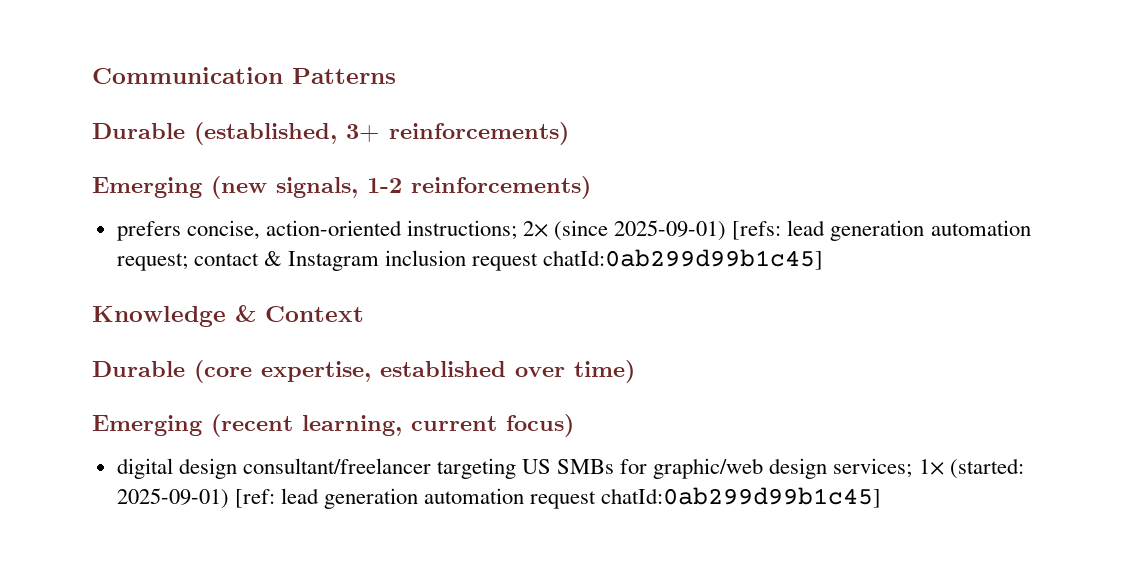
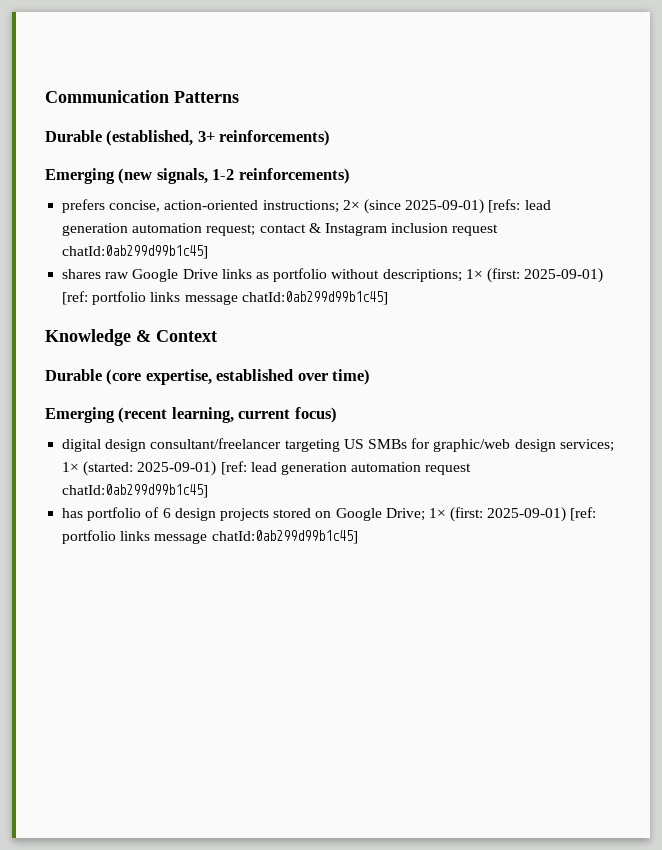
+ shares raw Google Drive links as portfolio without descriptions; 1× (first: 2025-09-01) [ref: portfolio links message chatId:0ab299d99b1c45]
+ has portfolio of 6 design projects stored on Google Drive; 1× (first: 2025-09-01) [ref: portfolio links message chatId:0ab299d99b1c45]

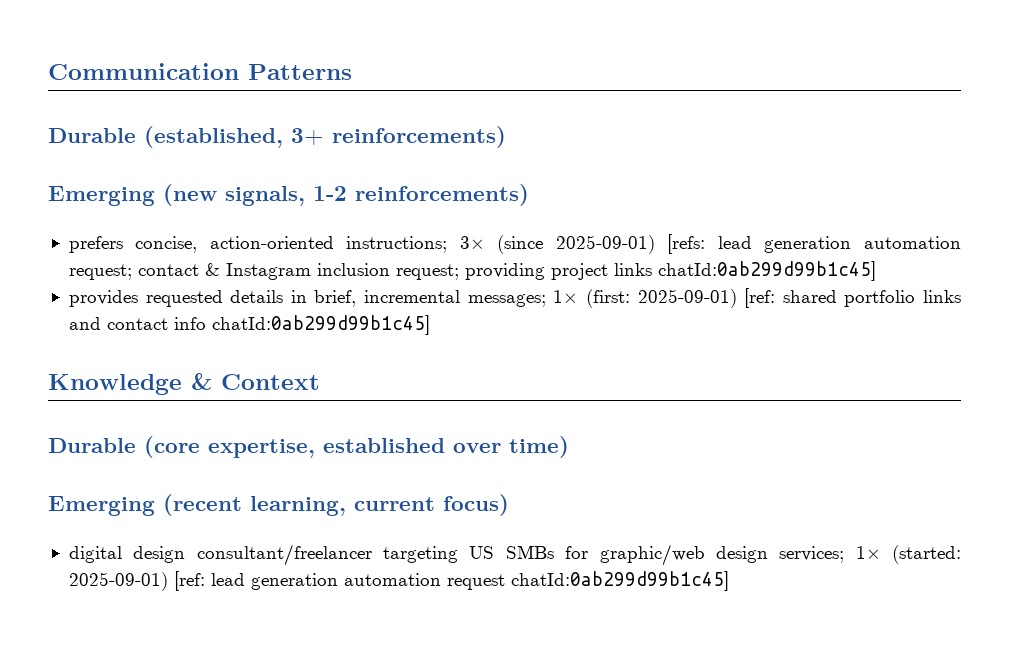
- prefers concise, action-oriented instructions; 2× (since 2025-09-01) [refs: lead generation automation request; contact & Instagram inclusion request chatId:0ab299d99b1c45]
- shares raw Google Drive links as portfolio without descriptions; 1× (first: 2025-09-01) [ref: portfolio links message chatId:0ab299d99b1c45]
+ prefers concise, action-oriented instructions; 3× (since 2025-09-01) [refs: lead generation automation request; contact & Instagram inclusion request; providing project links chatId:0ab299d99b1c45]
+ provides requested details in brief, incremental messages; 1× (first: 2025-09-01) [ref: shared portfolio links and contact info chatId:0ab299d99b1c45]
- has portfolio of 6 design projects stored on Google Drive; 1× (first: 2025-09-01) [ref: portfolio links message chatId:0ab299d99b1c45]

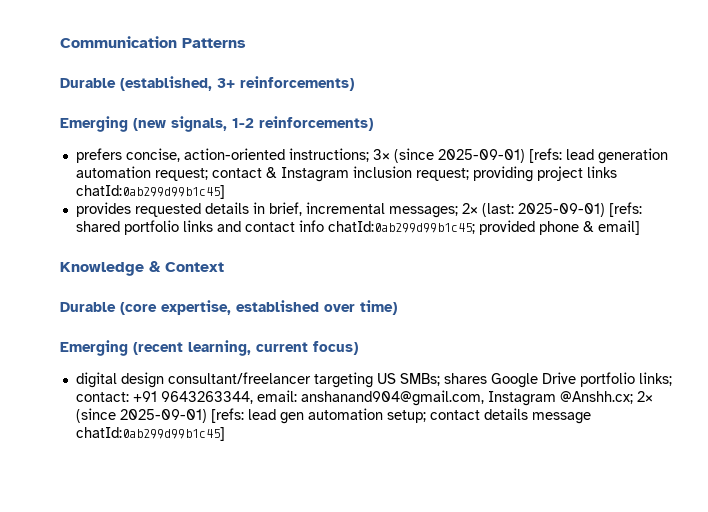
- provides requested details in brief, incremental messages; 1× (first: 2025-09-01) [ref: shared portfolio links and contact info chatId:0ab299d99b1c45]
+ provides requested details in brief, incremental messages; 2× (last: 2025-09-01) [refs: shared portfolio links and contact info chatId:0ab299d99b1c45; provided phone & email]
- digital design consultant/freelancer targeting US SMBs for graphic/web design services; 1× (started: 2025-09-01) [ref: lead generation automation request chatId:0ab299d99b1c45]
+ digital design consultant/freelancer targeting US SMBs; shares Google Drive portfolio links; contact: +91 9643263344, email: anshanand904@gmail.com, Instagram @Anshh.cx; 2× (since 2025-09-01) [refs: lead gen automation setup; contact details message chatId:0ab299d99b1c45]

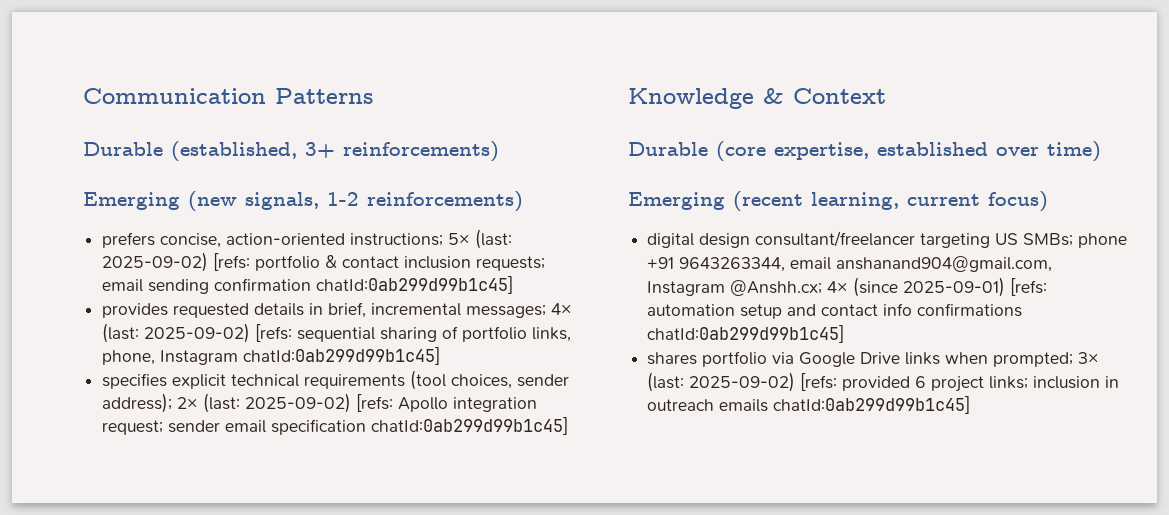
- prefers concise, action-oriented instructions; 3× (since 2025-09-01) [refs: lead generation automation request; contact & Instagram inclusion request; providing project links chatId:0ab299d99b1c45]
+ prefers concise, action-oriented instructions; 5× (last: 2025-09-02) [refs: portfolio & contact inclusion requests; email sending confirmation chatId:0ab299d99b1c45]
- provides requested details in brief, incremental messages; 2× (last: 2025-09-01) [refs: shared portfolio links and contact info chatId:0ab299d99b1c45; provided phone & email]
+ provides requested details in brief, incremental messages; 4× (last: 2025-09-02) [refs: sequential sharing of portfolio links, phone, Instagram chatId:0ab299d99b1c45]
+ specifies explicit technical requirements (tool choices, sender address); 2× (last: 2025-09-02) [refs: Apollo integration request; sender email specification chatId:0ab299d99b1c45]
- digital design consultant/freelancer targeting US SMBs; shares Google Drive portfolio links; contact: +91 9643263344, email: anshanand904@gmail.com, Instagram @Anshh.cx; 2× (since 2025-09-01) [refs: lead gen automation setup; contact details message chatId:0ab299d99b1c45]
+ digital design consultant/freelancer targeting US SMBs; phone +91 9643263344, email anshanand904@gmail.com, Instagram @Anshh.cx; 4× (since 2025-09-01) [refs: automation setup and contact info confirmations chatId:0ab299d99b1c45]
+ shares portfolio via Google Drive links when prompted; 3× (last: 2025-09-02) [refs: provided 6 project links; inclusion in outreach emails chatId:0ab299d99b1c45]

